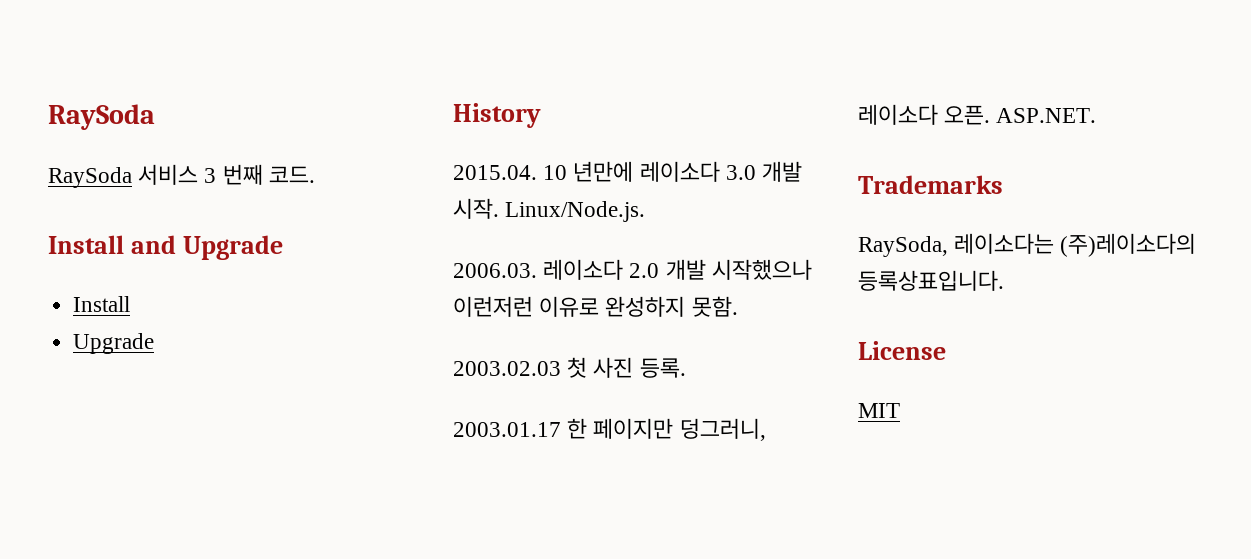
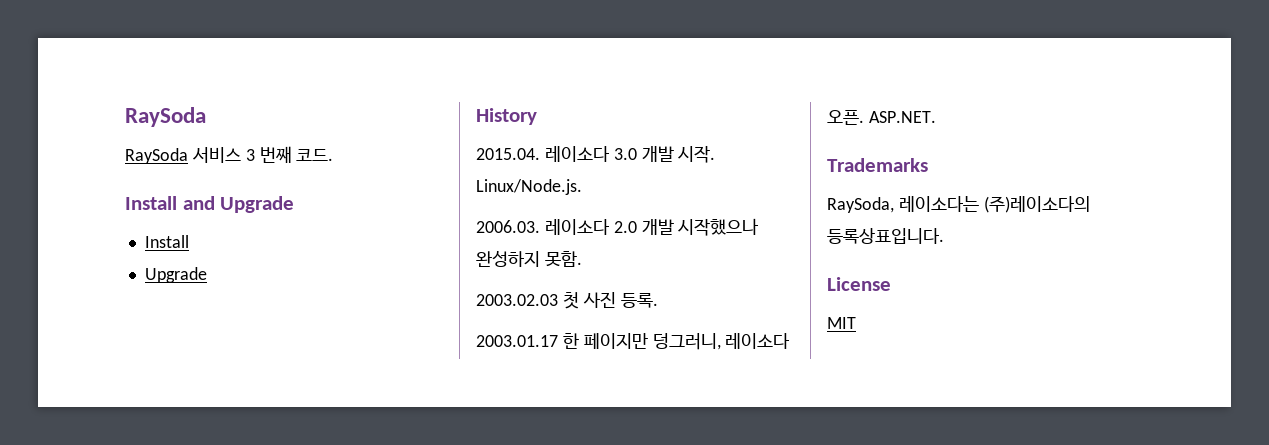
- 2015.04. 10 년만에 레이소다 3.0 개발 시작.
+ 2015.04. 레이소다 3.0 개발 시작.
- 2006.03. 레이소다 2.0 개발 시작했으나 이런저런 이유로 완성하지 못함.
+ 2006.03. 레이소다 2.0 개발 시작했으나 완성하지 못함.

